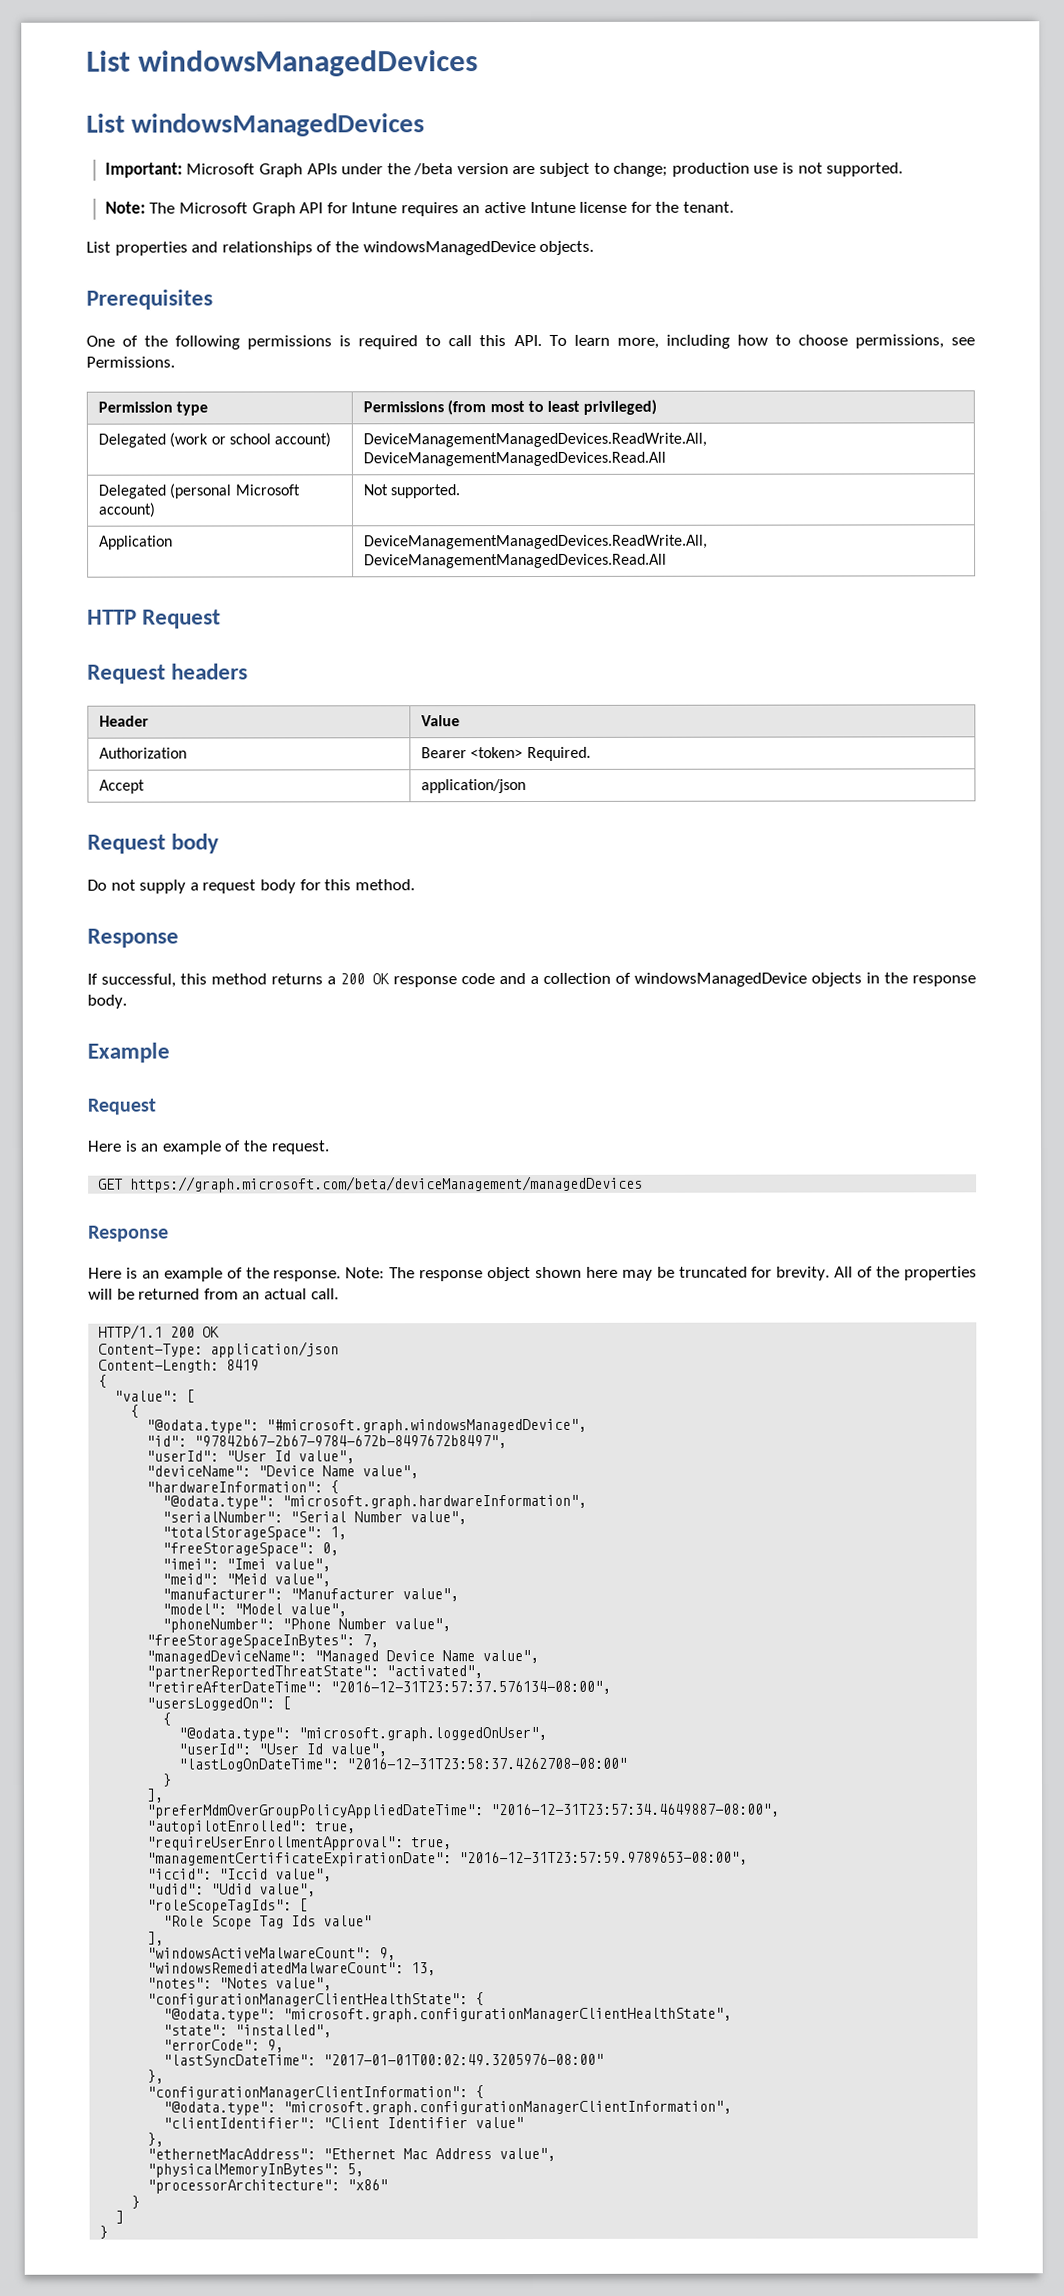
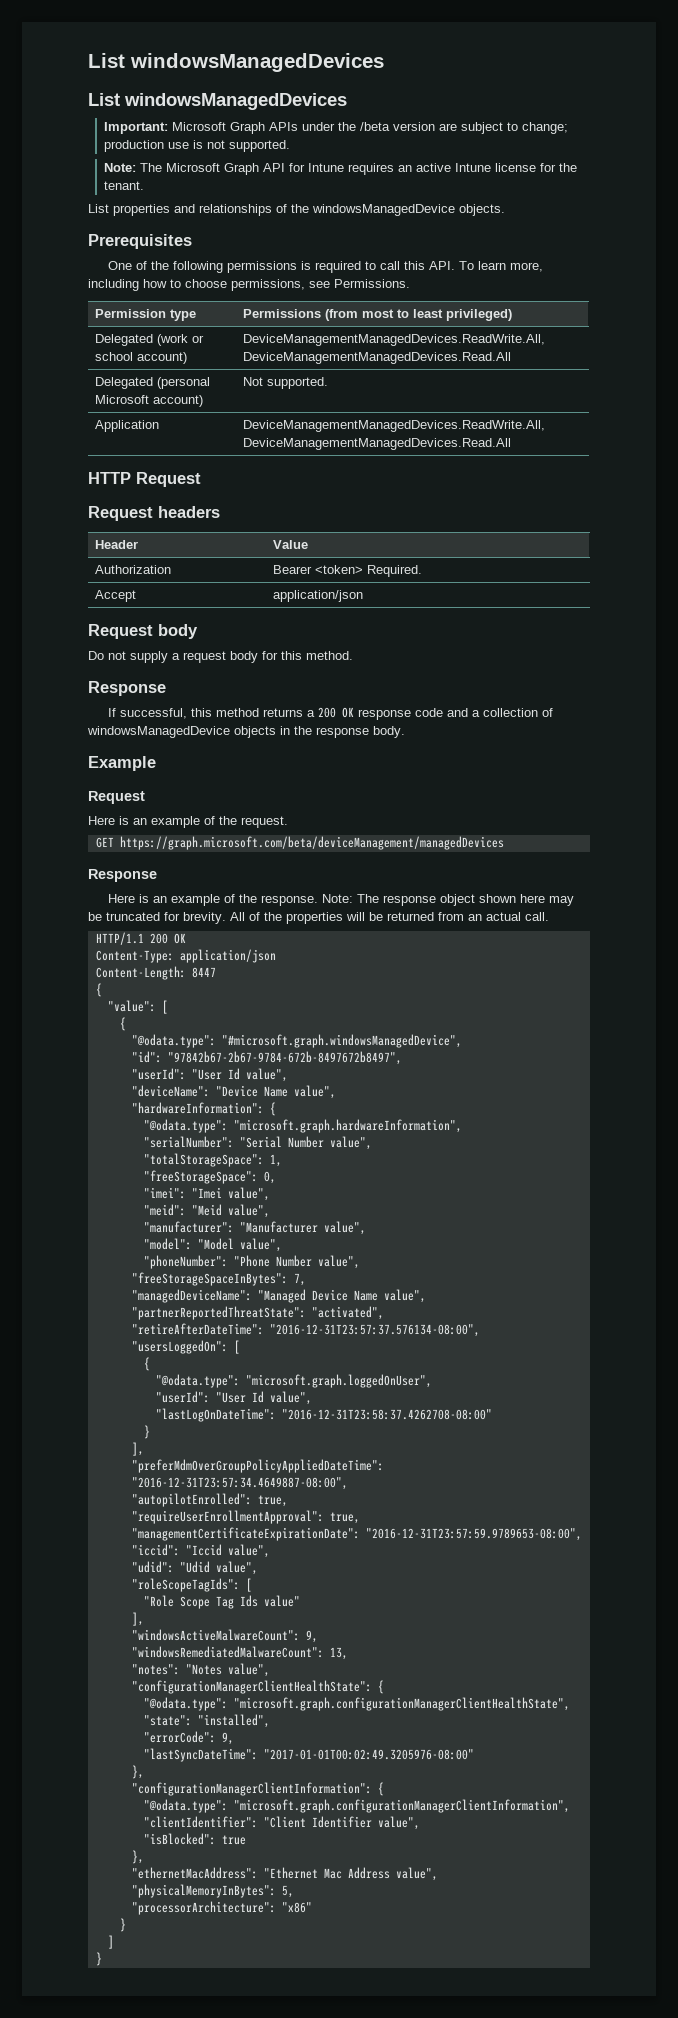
- Content-Length: 8419
+ Content-Length: 8447
- "clientIdentifier": "Client Identifier value"
+ "clientIdentifier": "Client Identifier value",
+ "isBlocked": true

